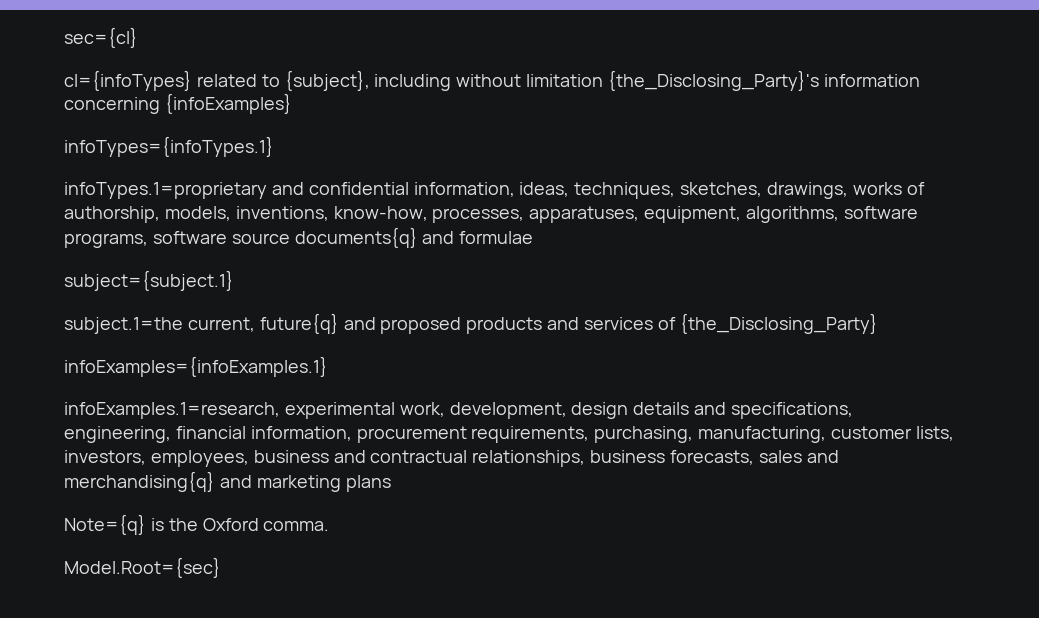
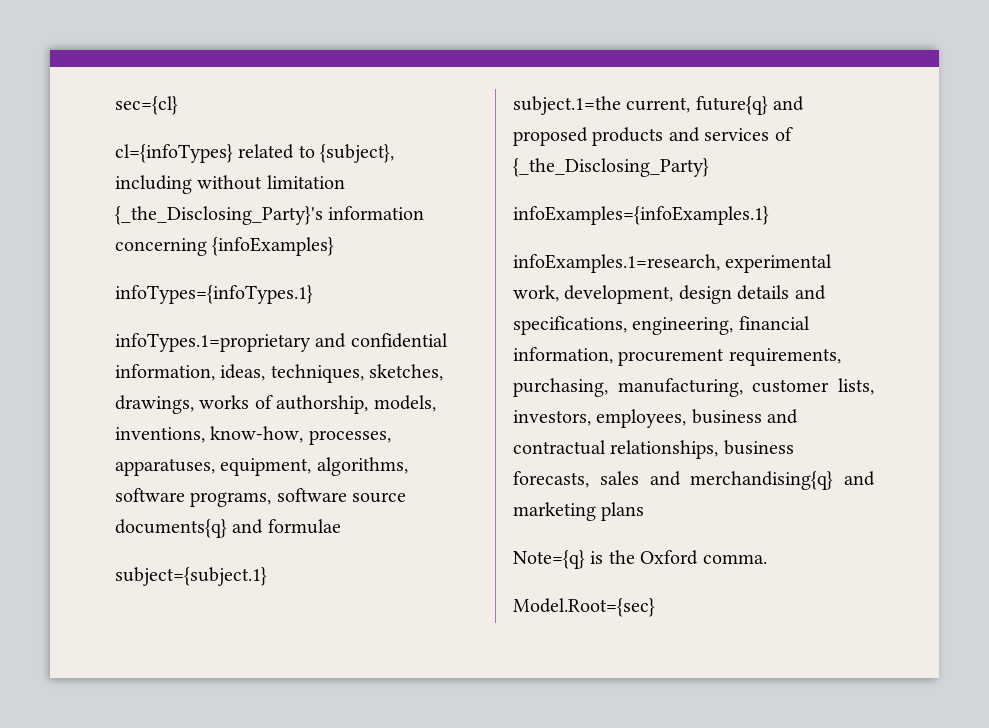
- cl={infoTypes} related to {subject}, including without limitation {the_Disclosing_Party}'s information concerning {infoExamples}
+ cl={infoTypes} related to {subject}, including without limitation {_the_Disclosing_Party}'s information concerning {infoExamples}
- subject.1=the current, future{q} and proposed products and services of {the_Disclosing_Party}
+ subject.1=the current, future{q} and proposed products and services of {_the_Disclosing_Party}

